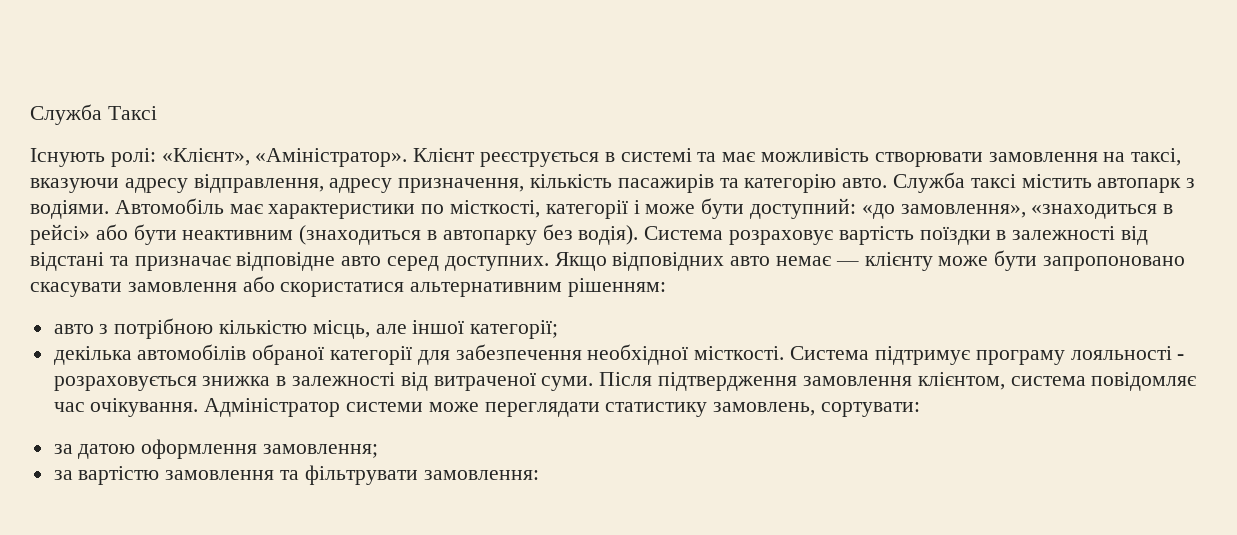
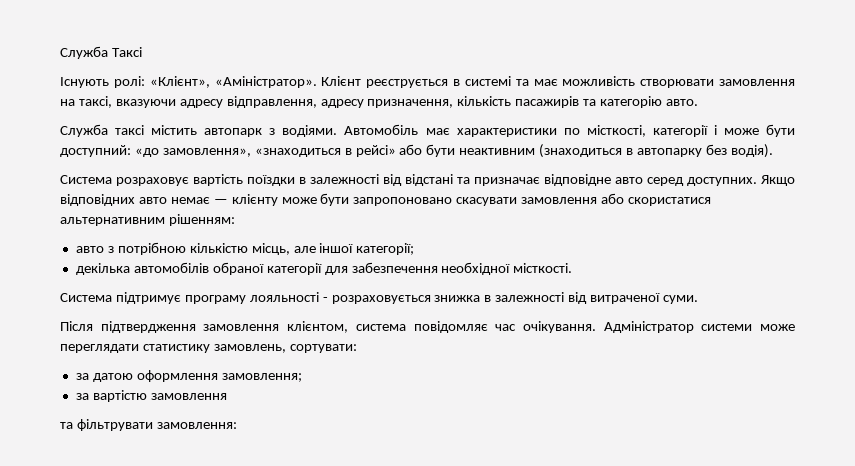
- Клієнт реєструється в системі та має можливість створювати замовлення на таксі, вказуючи адресу відправлення, адресу призначення, кількість пасажирів та категорію авто. Служба таксі містить автопарк з водіями.
+ Клієнт реєструється в системі та має можливість створювати замовлення на таксі, вказуючи адресу відправлення, адресу призначення, кількість пасажирів та категорію авто.
+ Служба таксі містить автопарк з водіями.
- Автомобіль має характеристики по місткості, категорії і може бути доступний: «до замовлення», «знаходиться в рейсі» або бути неактивним (знаходиться в автопарку без водія). Система розраховує вартість поїздки в залежності від відстані та призначає відповідне авто серед доступних.
+ Автомобіль має характеристики по місткості, категорії і може бути доступний: «до замовлення», «знаходиться в рейсі» або бути неактивним (знаходиться в автопарку без водія).
+ Система розраховує вартість поїздки в залежності від відстані та призначає відповідне авто серед доступних.
- декілька автомобілів обраної категорії для забезпечення необхідної місткості. Система підтримує програму лояльності - розраховується знижка в залежності від витраченої суми. Після підтвердження замовлення клієнтом, система повідомляє час очікування.
+ декілька автомобілів обраної категорії для забезпечення необхідної місткості.
+ Система підтримує програму лояльності - розраховується знижка в залежності від витраченої суми.
+ Після підтвердження замовлення клієнтом, система повідомляє час очікування.
- за вартістю замовлення та фільтрувати замовлення:
+ за вартістю замовлення
+ та фільтрувати замовлення:

